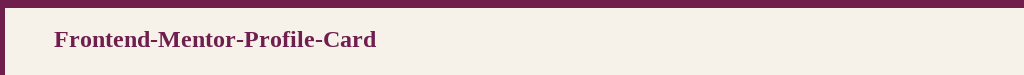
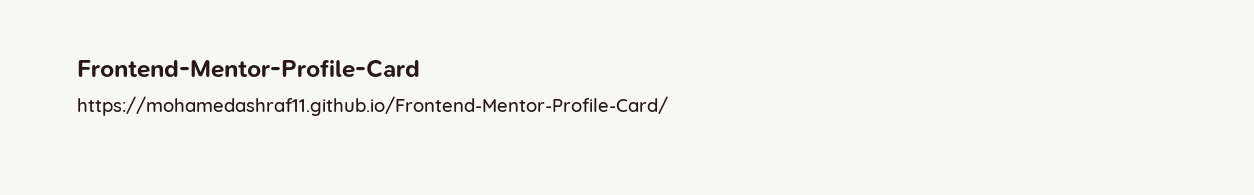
+ https://mohamedashraf11.github.io/Frontend-Mentor-Profile-Card/

